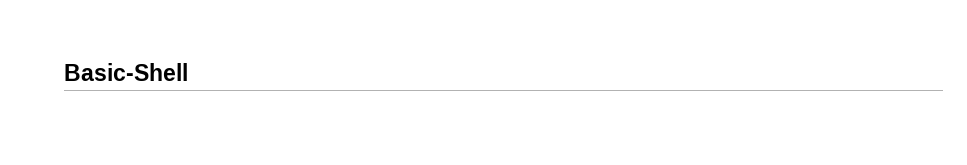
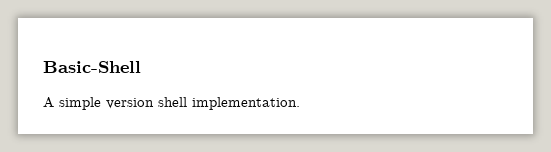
+ A simple version shell implementation.

